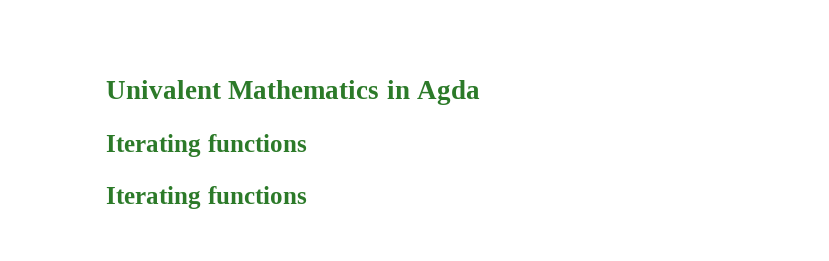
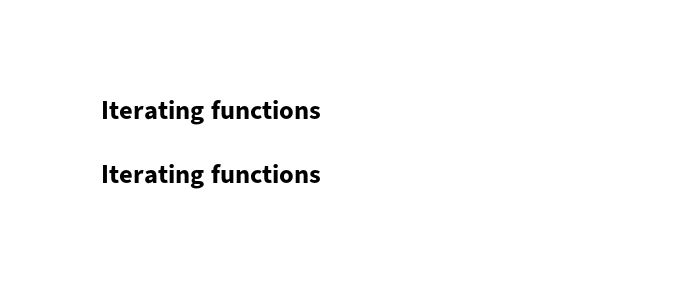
- Univalent Mathematics in Agda

